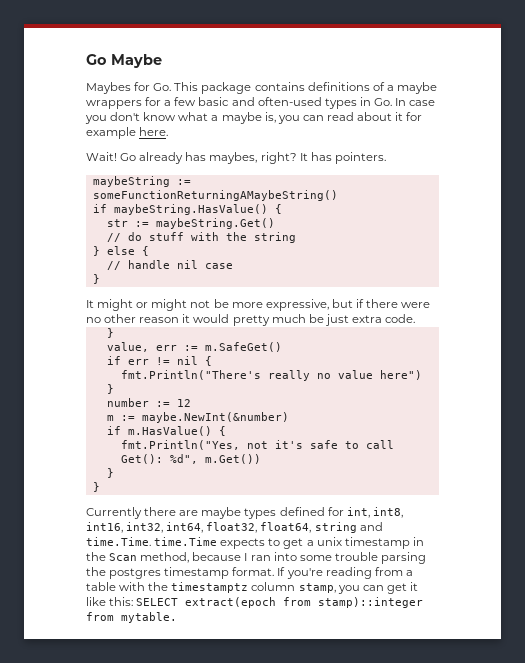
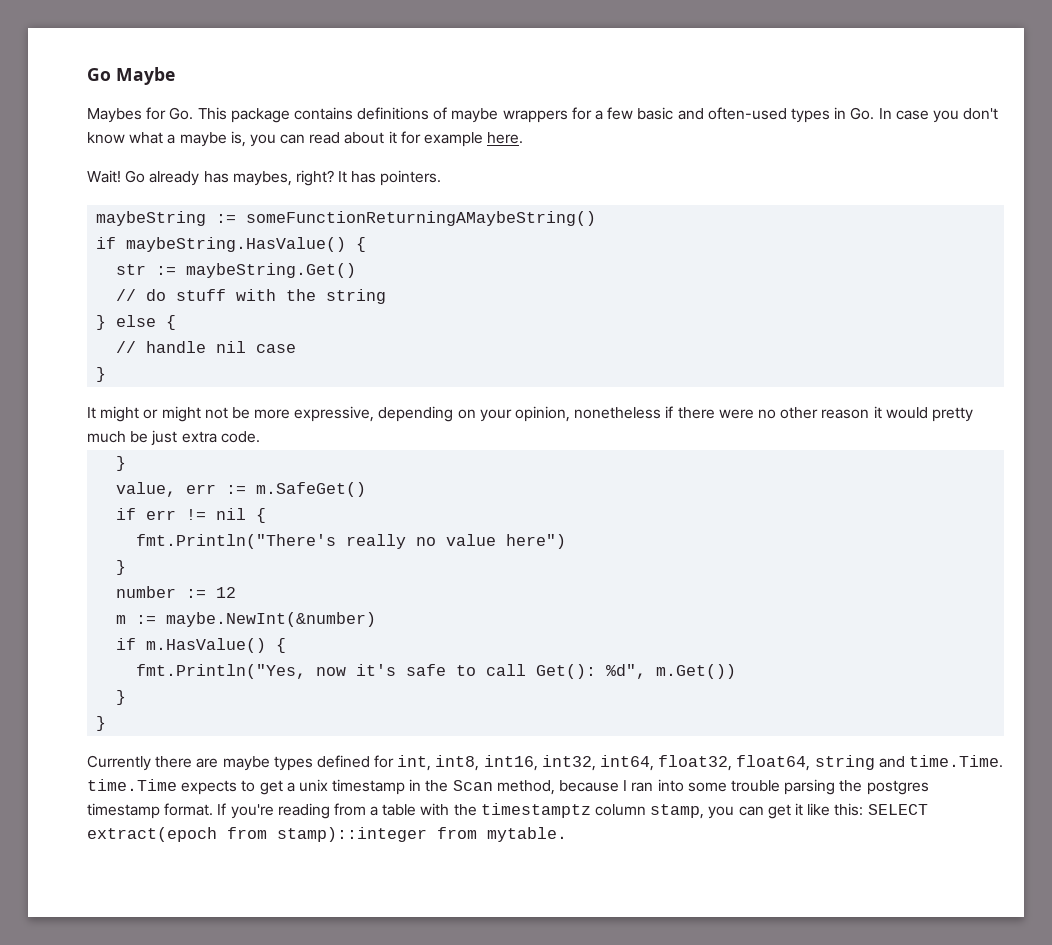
- Maybes for Go. This package contains definitions of a maybe wrappers for a few basic and often-used types in Go. In case you don't know what a maybe is, you can read about it for example here.
+ Maybes for Go. This package contains definitions of maybe wrappers for a few basic and often-used types in Go. In case you don't know what a maybe is, you can read about it for example here.
- It might or might not be more expressive, but if there were no other reason it would pretty much be just extra code.
+ It might or might not be more expressive, depending on your opinion, nonetheless if there were no other reason it would pretty much be just extra code.
- fmt.Println("Yes, not it's safe to call Get(): %d", m.Get())
+ fmt.Println("Yes, now it's safe to call Get(): %d", m.Get())

